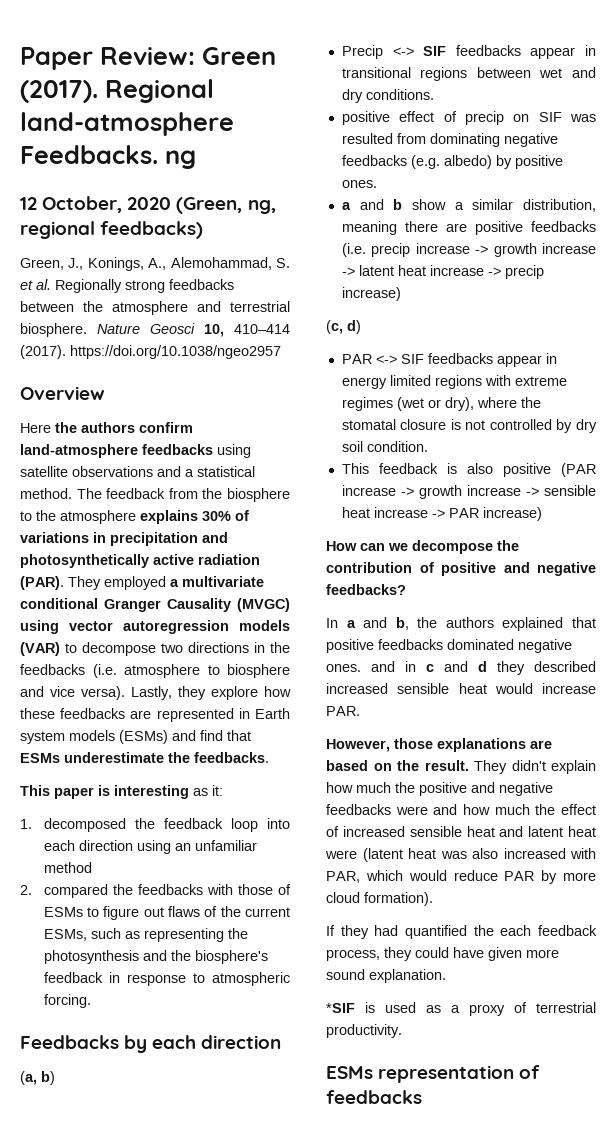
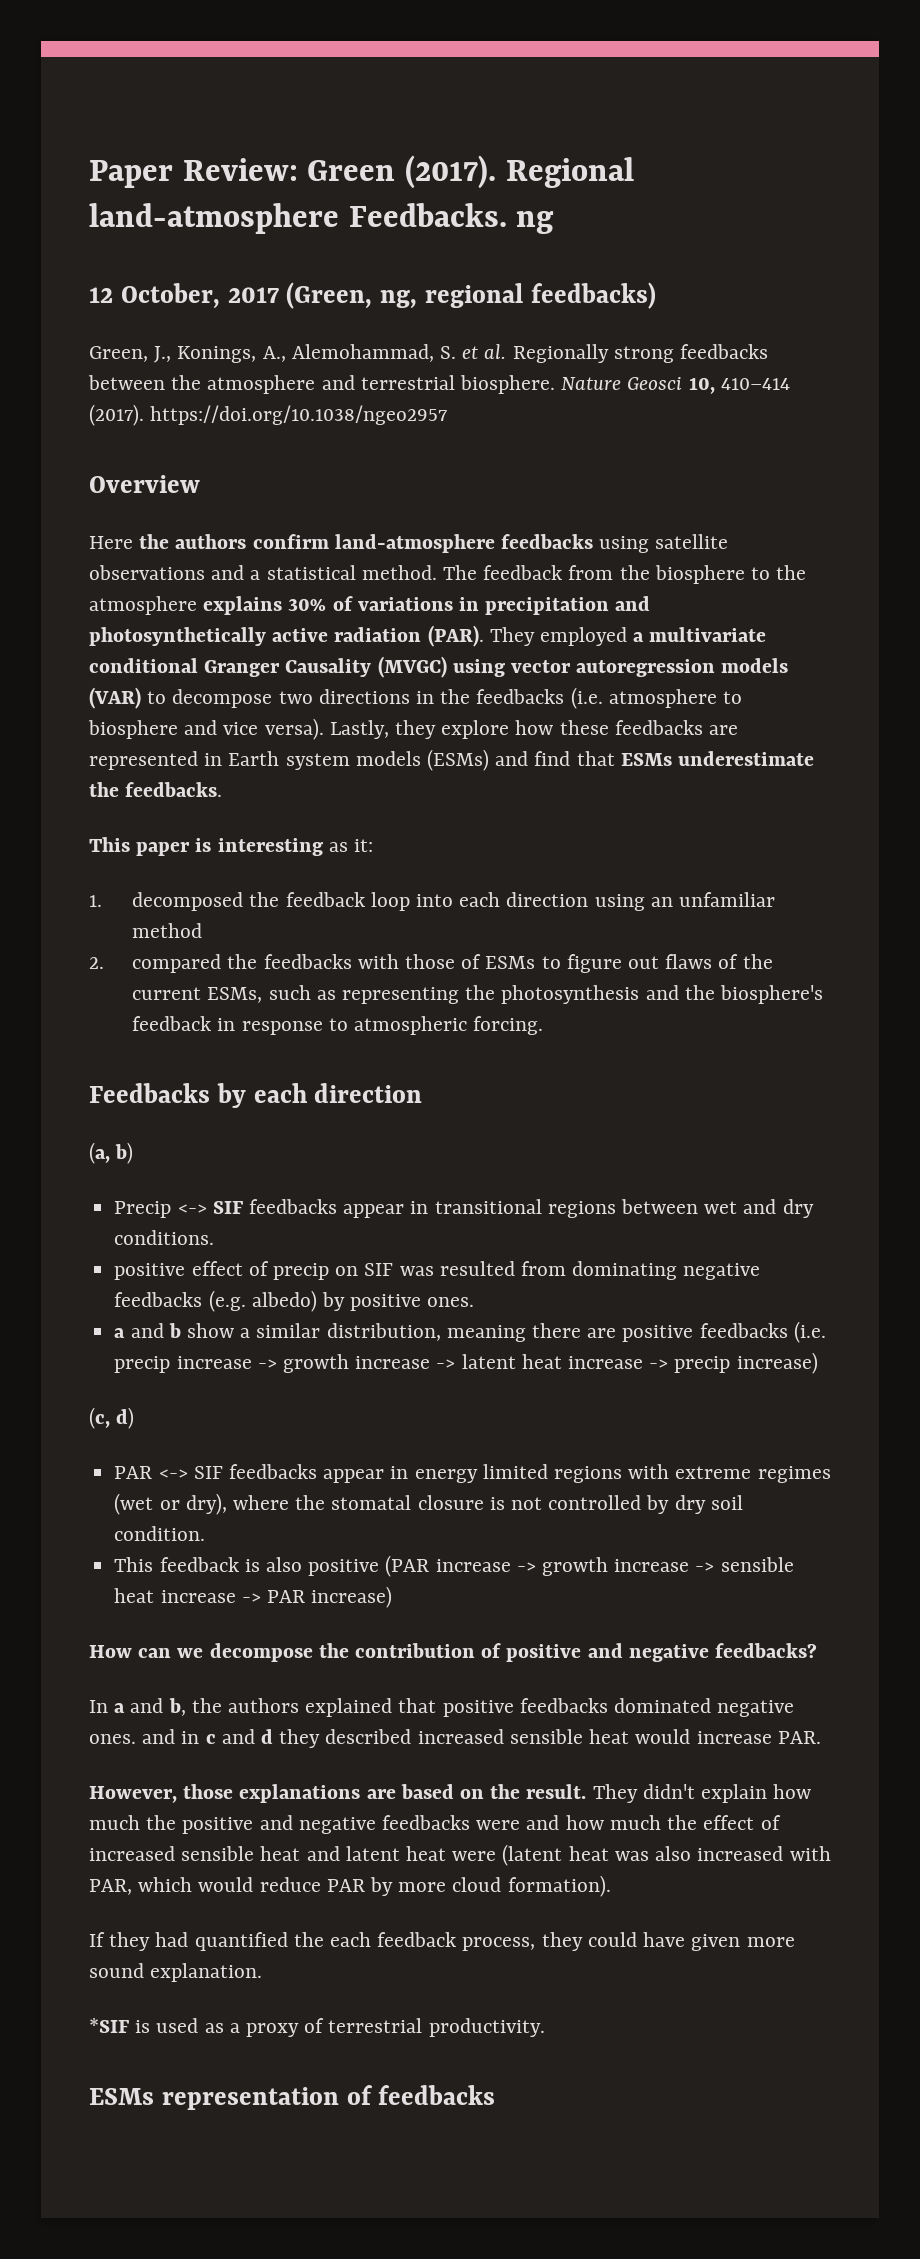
- 12 October, 2020 (Green, ng, regional feedbacks)
+ 12 October, 2017 (Green, ng, regional feedbacks)

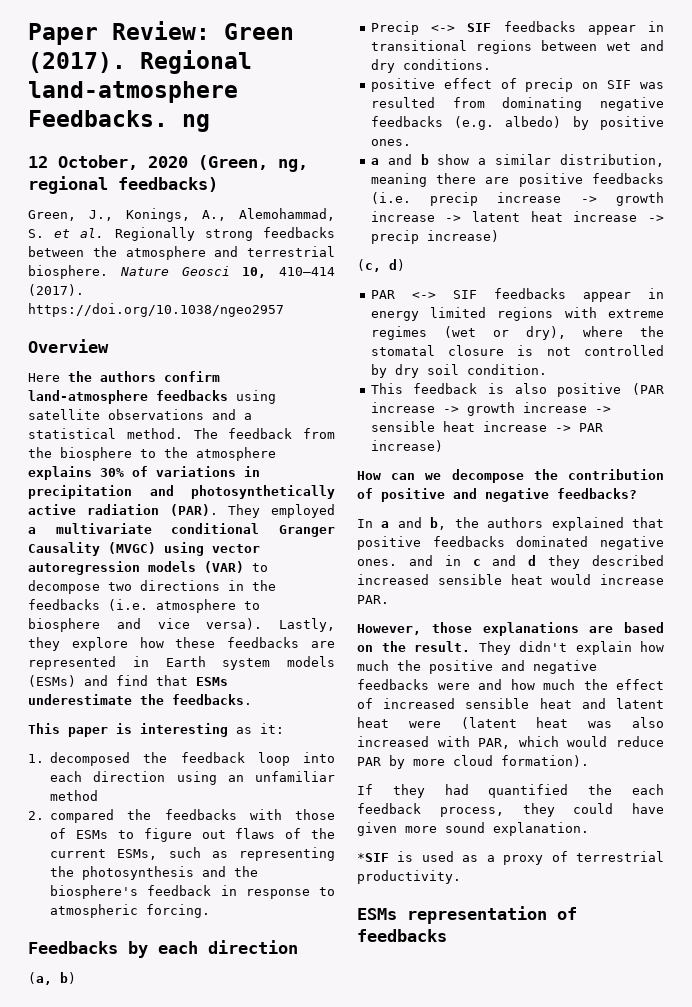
- 12 October, 2017 (Green, ng, regional feedbacks)
+ 12 October, 2020 (Green, ng, regional feedbacks)

